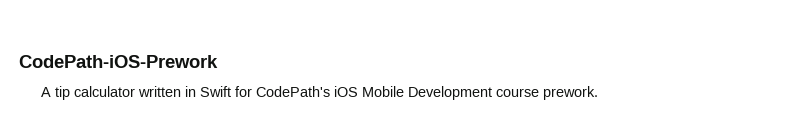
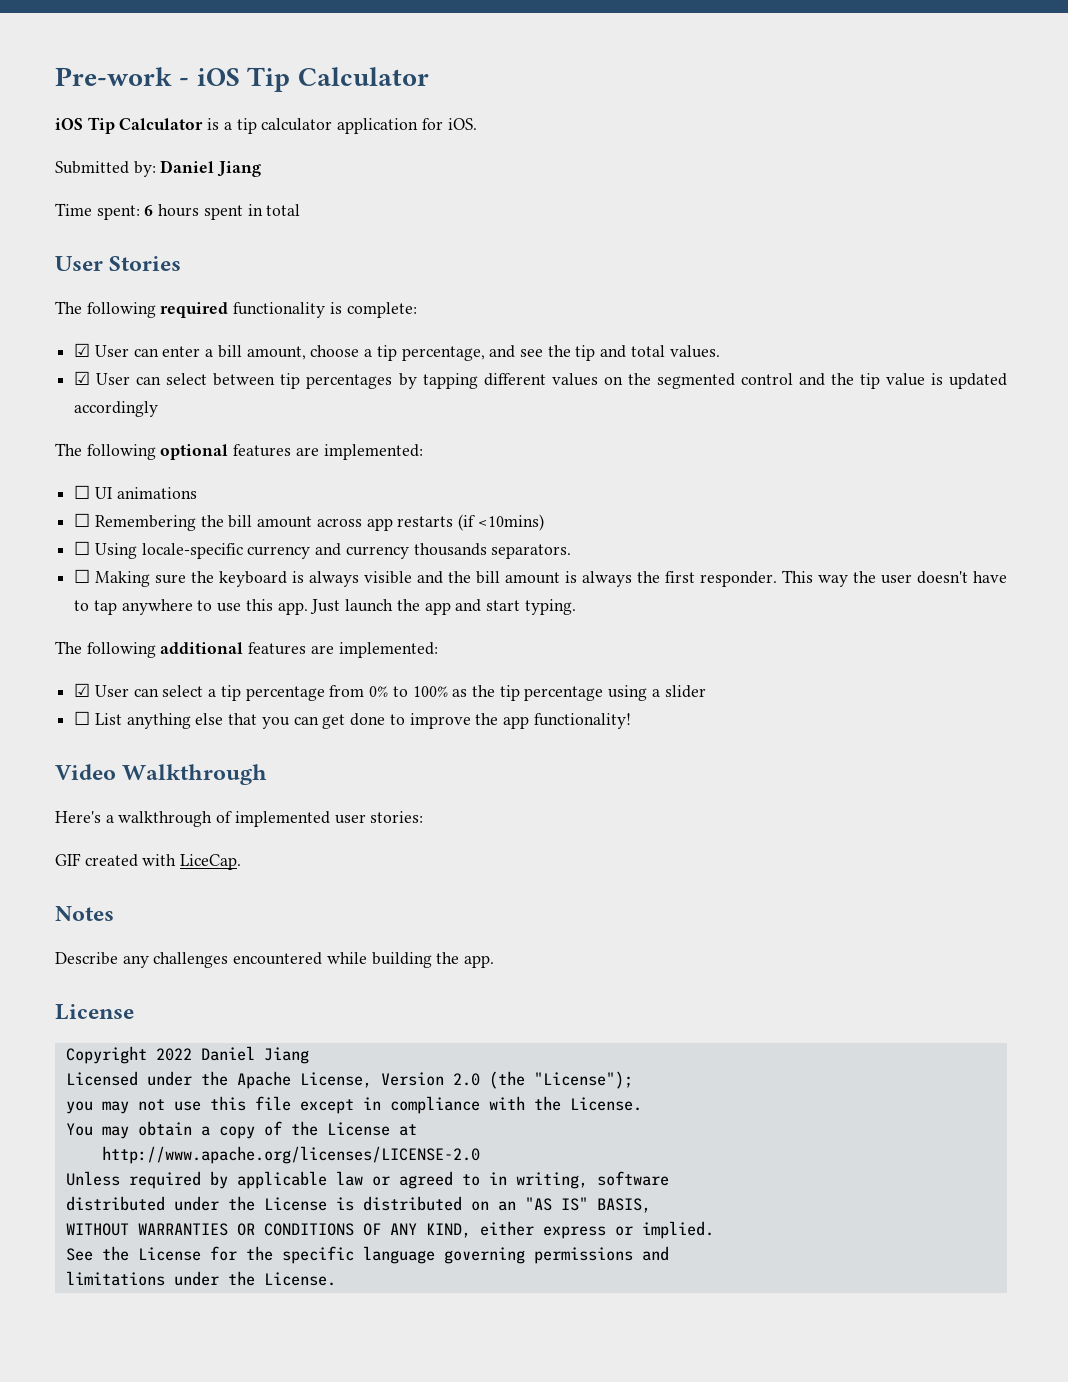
- CodePath-iOS-Prework
- A tip calculator written in Swift for CodePath's iOS Mobile Development course prework.
+ Pre-work - iOS Tip Calculator
+ iOS Tip Calculator is a tip calculator application for iOS.
+ Submitted by: Daniel Jiang
+ Time spent: 6 hours spent in total
+ User Stories
+ The following required functionality is complete:
+ ☑ User can enter a bill amount, choose a tip percentage, and see the tip and total values.
+ ☑ User can select between tip percentages by tapping different values on the segmented control and the tip value is updated accordingly
+ The following optional features are implemented:
+ ☐ UI animations
+ ☐ Remembering the bill amount across app restarts (if <10mins)
+ ☐ Using locale-specific currency and currency thousands separators.
+ ☐ Making sure the keyboard is always visible and the bill amount is always the first responder. This way the user doesn't have to tap anywhere to use this app. Just launch the app and start typing.
+ The following additional features are implemented:
+ ☑ User can select a tip percentage from 0% to 100% as the tip percentage using a slider
+ ☐ List anything else that you can get done to improve the app functionality!
+ Video Walkthrough
+ Here's a walkthrough of implemented user stories:
+ GIF created with LiceCap.
+ Notes
+ Describe any challenges encountered while building the app.
+ License
+ Copyright 2022 Daniel Jiang
+ Licensed under the Apache License, Version 2.0 (the "License");
+ you may not use this file except in compliance with the License.
+ You may obtain a copy of the License at
+ http://www.apache.org/licenses/LICENSE-2.0
+ Unless required by applicable law or agreed to in writing, software
+ distributed under the License is distributed on an "AS IS" BASIS,
+ WITHOUT WARRANTIES OR CONDITIONS OF ANY KIND, either express or implied.
+ See the License for the specific language governing permissions and
+ limitations under the License.

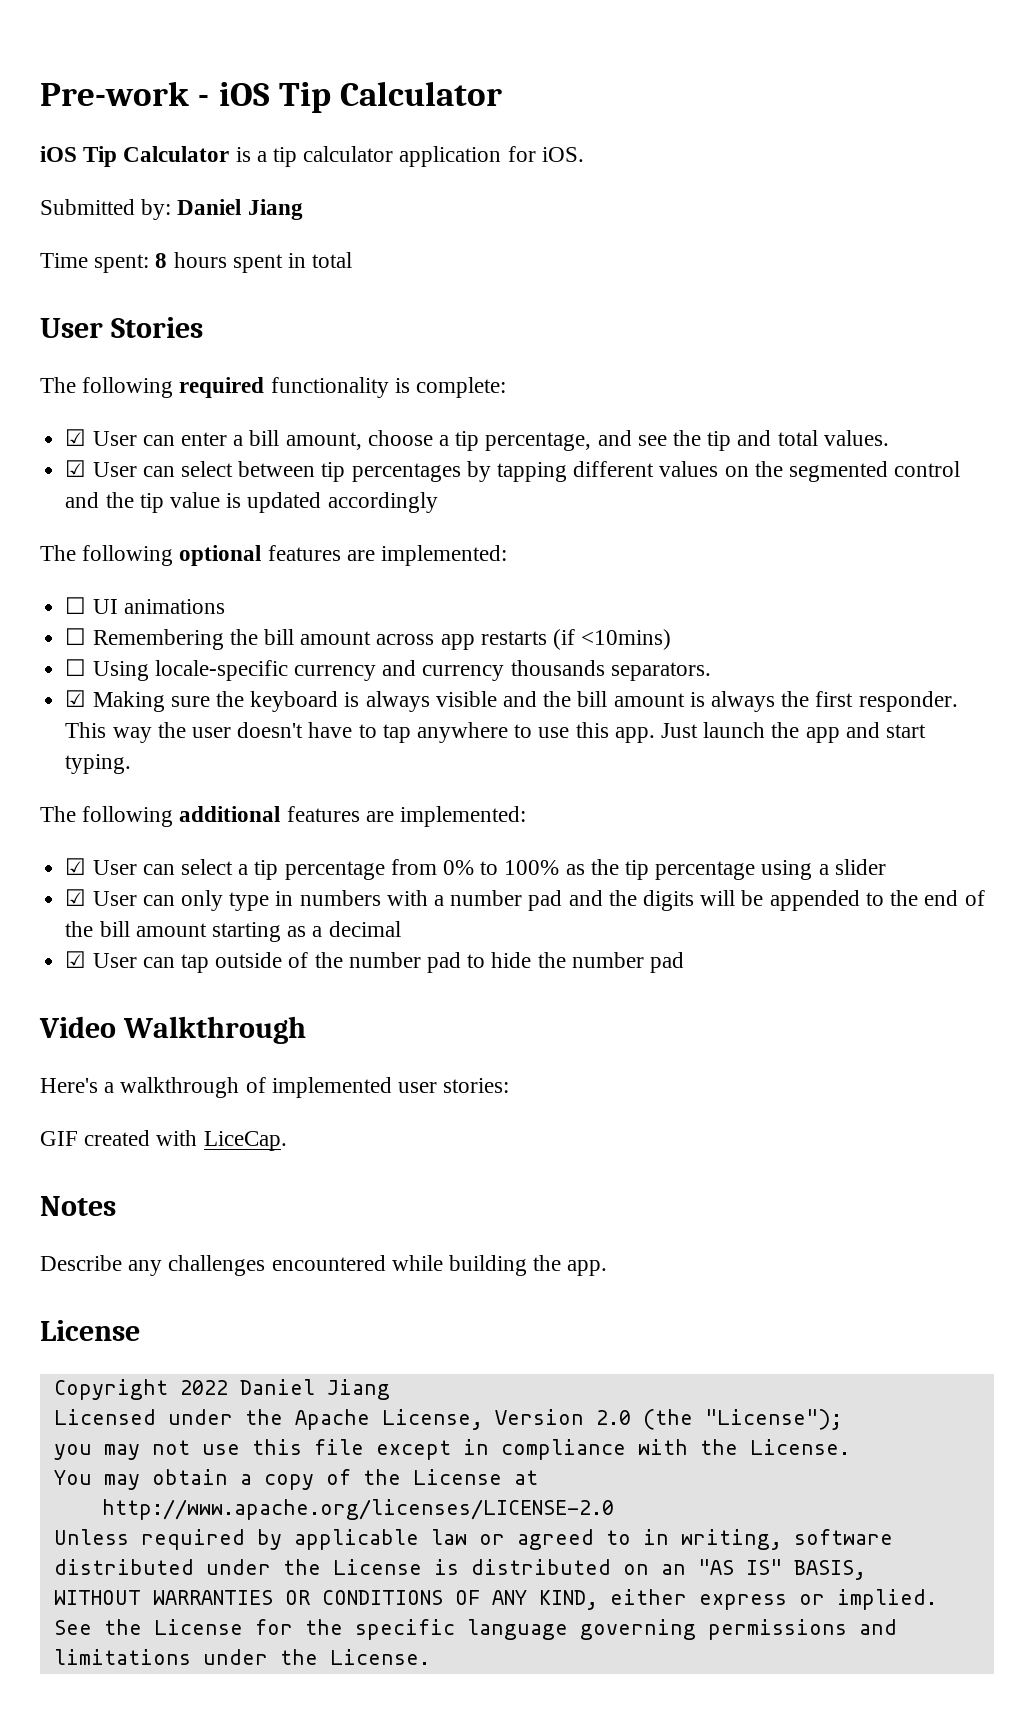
- Time spent: 6 hours spent in total
+ Time spent: 8 hours spent in total
- ☐ Making sure the keyboard is always visible and the bill amount is always the first responder.
+ ☑ Making sure the keyboard is always visible and the bill amount is always the first responder.
- ☐ List anything else that you can get done to improve the app functionality!
+ ☑ User can only type in numbers with a number pad and the digits will be appended to the end of the bill amount starting as a decimal
+ ☑ User can tap outside of the number pad to hide the number pad

